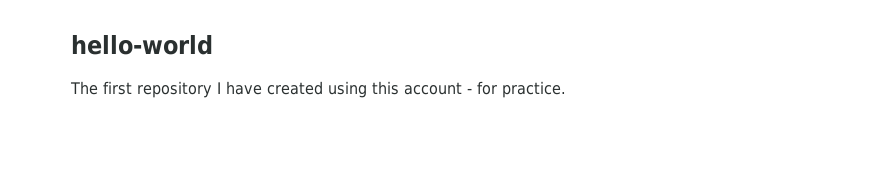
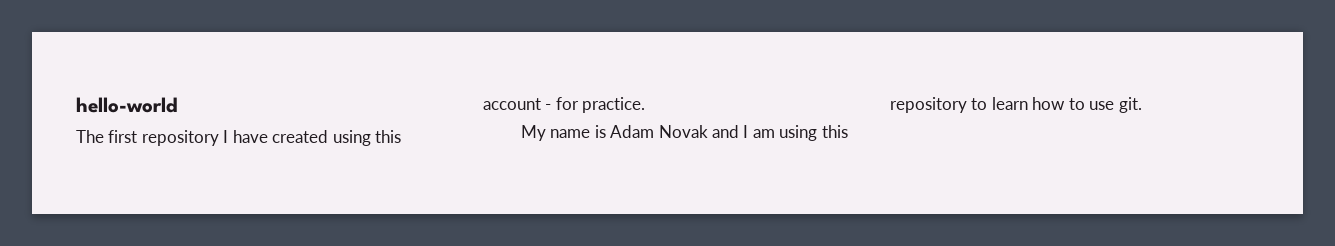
+ My name is Adam Novak and I am using this repository to learn how to use git.

